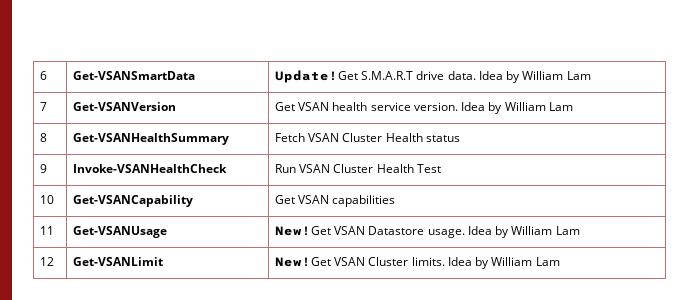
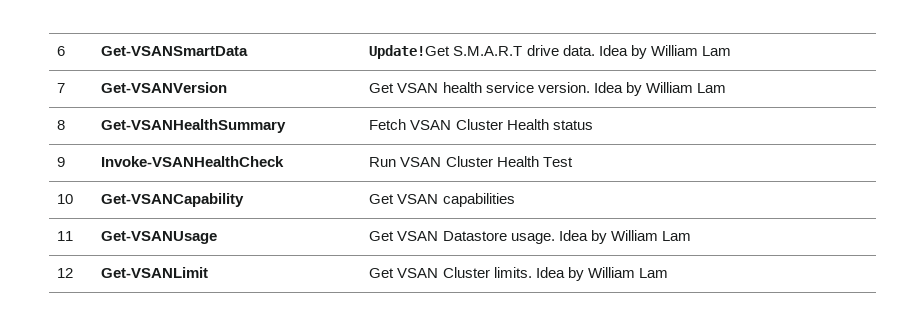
- 11 | Get-VSANUsage | New!Get VSAN Datastore usage. Idea by William Lam
+ 11 | Get-VSANUsage | Get VSAN Datastore usage. Idea by William Lam
- 12 | Get-VSANLimit | New!Get VSAN Cluster limits. Idea by William Lam
+ 12 | Get-VSANLimit | Get VSAN Cluster limits. Idea by William Lam

